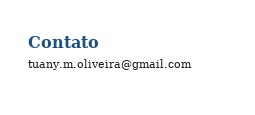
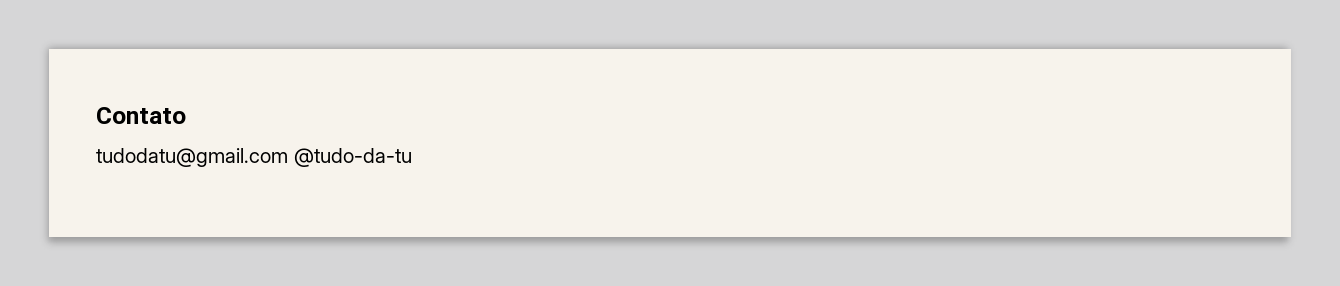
- tuany.m.oliveira@gmail.com
+ tudodatu@gmail.com @tudo-da-tu

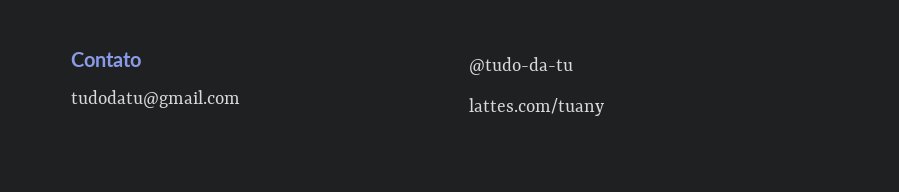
- tudodatu@gmail.com @tudo-da-tu
+ tudodatu@gmail.com
+ @tudo-da-tu
+ lattes.com/tuany

